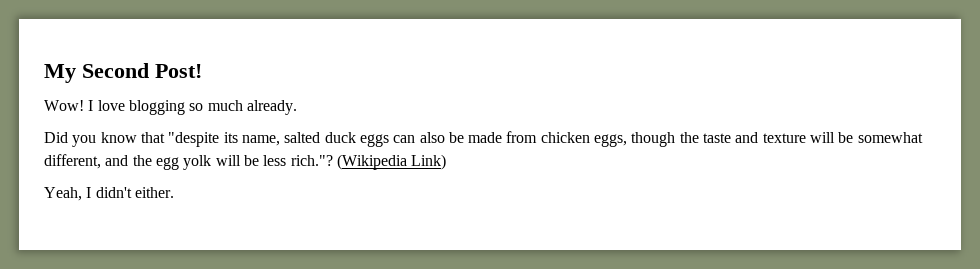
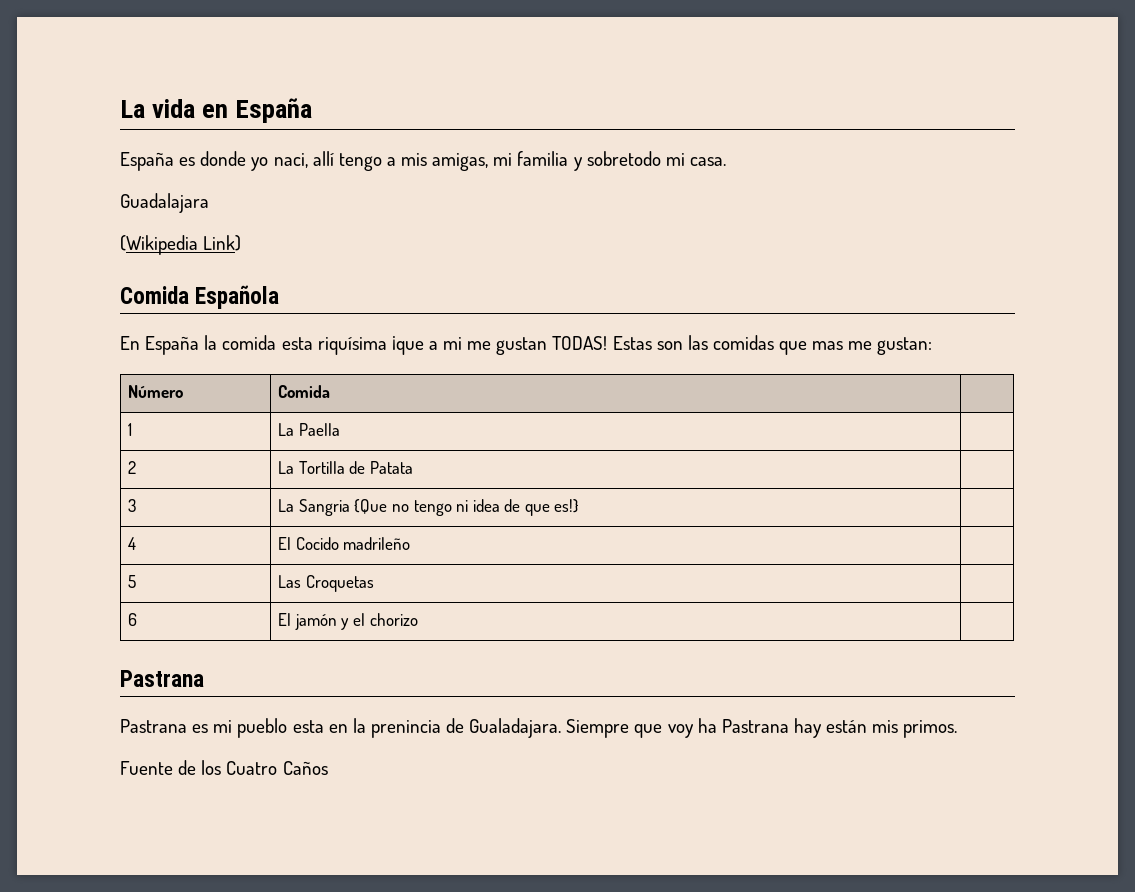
- My Second Post!
- Wow! I love blogging so much already.
- Did you know that "despite its name, salted duck eggs can also be made from chicken eggs, though the taste and texture will be somewhat different, and the egg yolk will be less rich."? (Wikipedia Link)
- Yeah, I didn't either.
+ La vida en España
+ España es donde yo naci, allí tengo a mis amigas, mi familia y sobretodo mi casa.
+ Guadalajara
+ (Wikipedia Link)
+ Comida Española
+ En España la comida esta riquísima ¡que a mi me gustan TODAS! Estas son las comidas que mas me gustan:
+ Número | Comida |
+ 1 | La Paella |
+ 2 | La Tortilla de Patata |
+ 3 | La Sangria {Que no tengo ni idea de que es!} |
+ 4 | El Cocido madrileño |
+ 5 | Las Croquetas |
+ 6 | El jamón y el chorizo |
+ Pastrana
+ Pastrana es mi pueblo esta en la prenincia de Gualadajara. Siempre que voy ha Pastrana hay están mis primos.
+ Fuente de los Cuatro Caños

